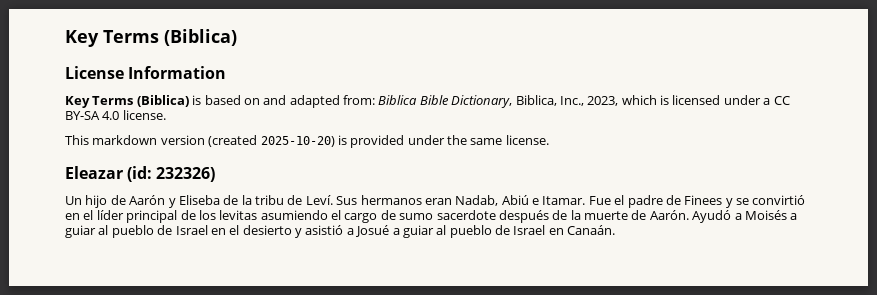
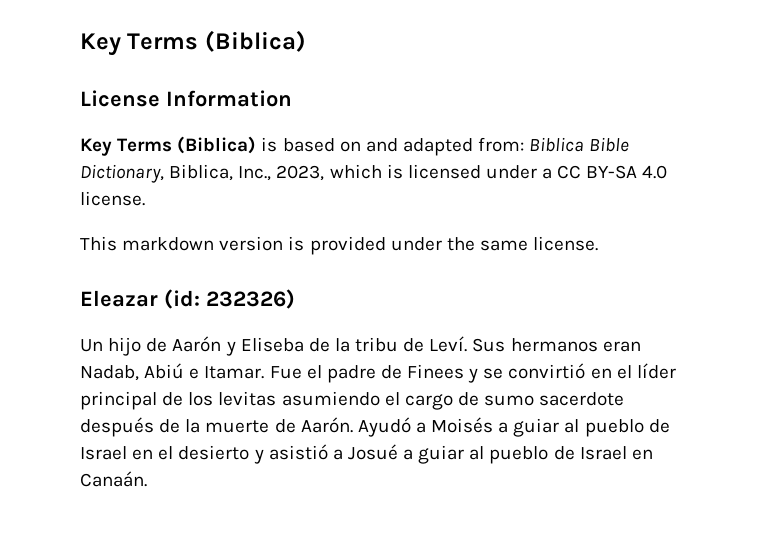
- This markdown version (created 2025-10-20) is provided under the same license.
+ This markdown version is provided under the same license.

